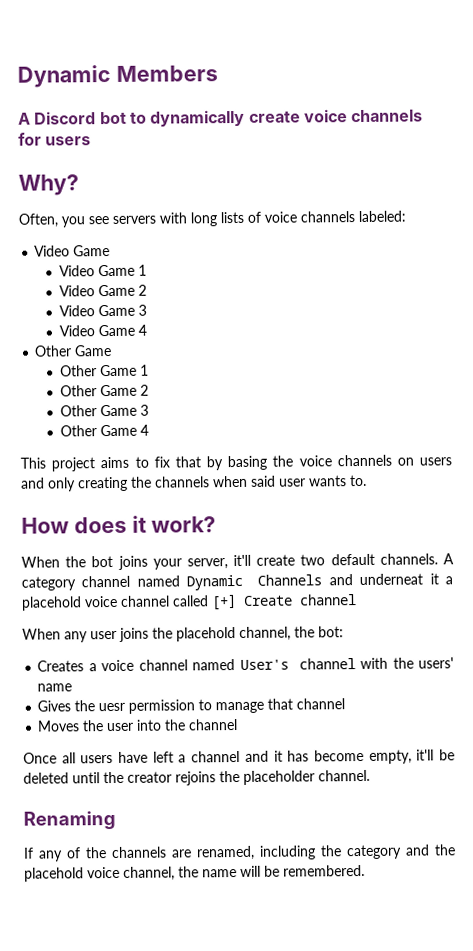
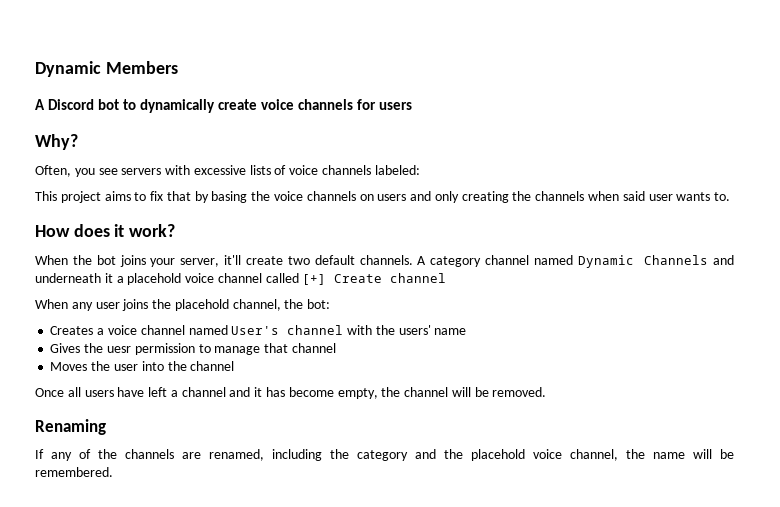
- Often, you see servers with long lists of voice channels labeled:
- Video Game
- Video Game 1
- Video Game 2
- Video Game 3
- Video Game 4
- Other Game
- Other Game 1
- Other Game 2
- Other Game 3
- Other Game 4
+ Often, you see servers with excessive lists of voice channels labeled:
- A category channel named Dynamic Channels and underneat it a placehold voice channel called [+] Create channel
+ A category channel named Dynamic Channels and underneath it a placehold voice channel called [+] Create channel
- Once all users have left a channel and it has become empty, it'll be deleted until the creator rejoins the placeholder channel.
+ Once all users have left a channel and it has become empty, the channel will be removed.

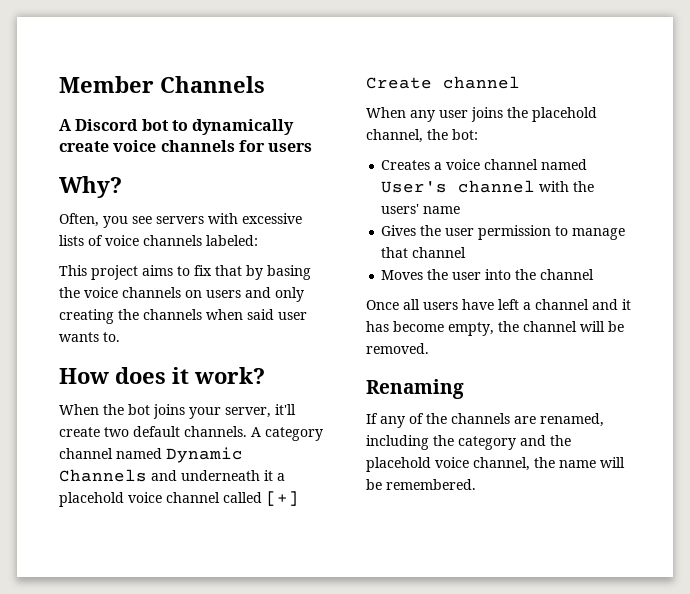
- Dynamic Members
+ Member Channels
- Gives the uesr permission to manage that channel
+ Gives the user permission to manage that channel

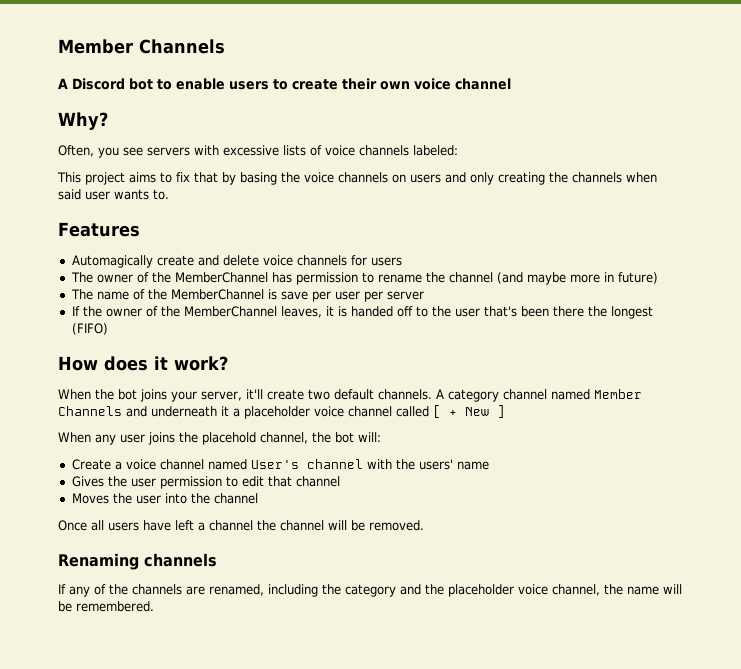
- A Discord bot to dynamically create voice channels for users
+ A Discord bot to enable users to create their own voice channel
+ Features
+ Automagically create and delete voice channels for users
+ The owner of the MemberChannel has permission to rename the channel (and maybe more in future)
+ The name of the MemberChannel is save per user per server
+ If the owner of the MemberChannel leaves, it is handed off to the user that's been there the longest (FIFO)
- A category channel named Dynamic Channels and underneath it a placehold voice channel called [+] Create channel
+ A category channel named Member Channels and underneath it a placeholder voice channel called [ + New ]
- When any user joins the placehold channel, the bot:
- Creates a voice channel named User's channel with the users' name
+ When any user joins the placehold channel, the bot will:
+ Create a voice channel named User's channel with the users' name
- Gives the user permission to manage that channel
+ Gives the user permission to edit that channel
- Once all users have left a channel and it has become empty, the channel will be removed.
+ Once all users have left a channel the channel will be removed.
- Renaming
+ Renaming channels
- If any of the channels are renamed, including the category and the placehold voice channel, the name will be remembered.
+ If any of the channels are renamed, including the category and the placeholder voice channel, the name will be remembered.

